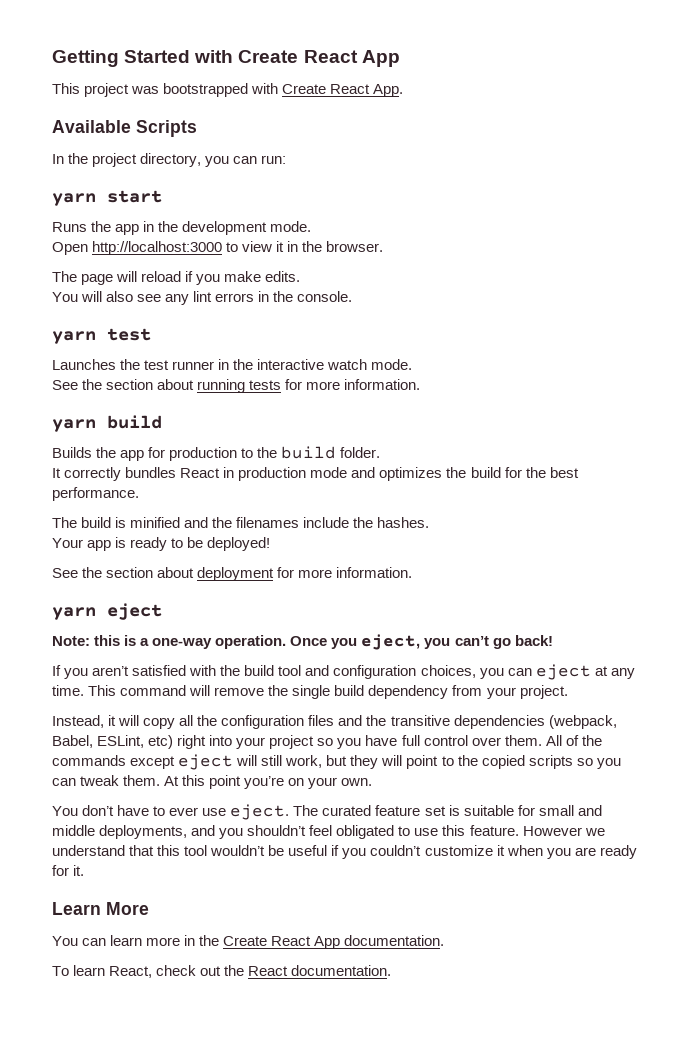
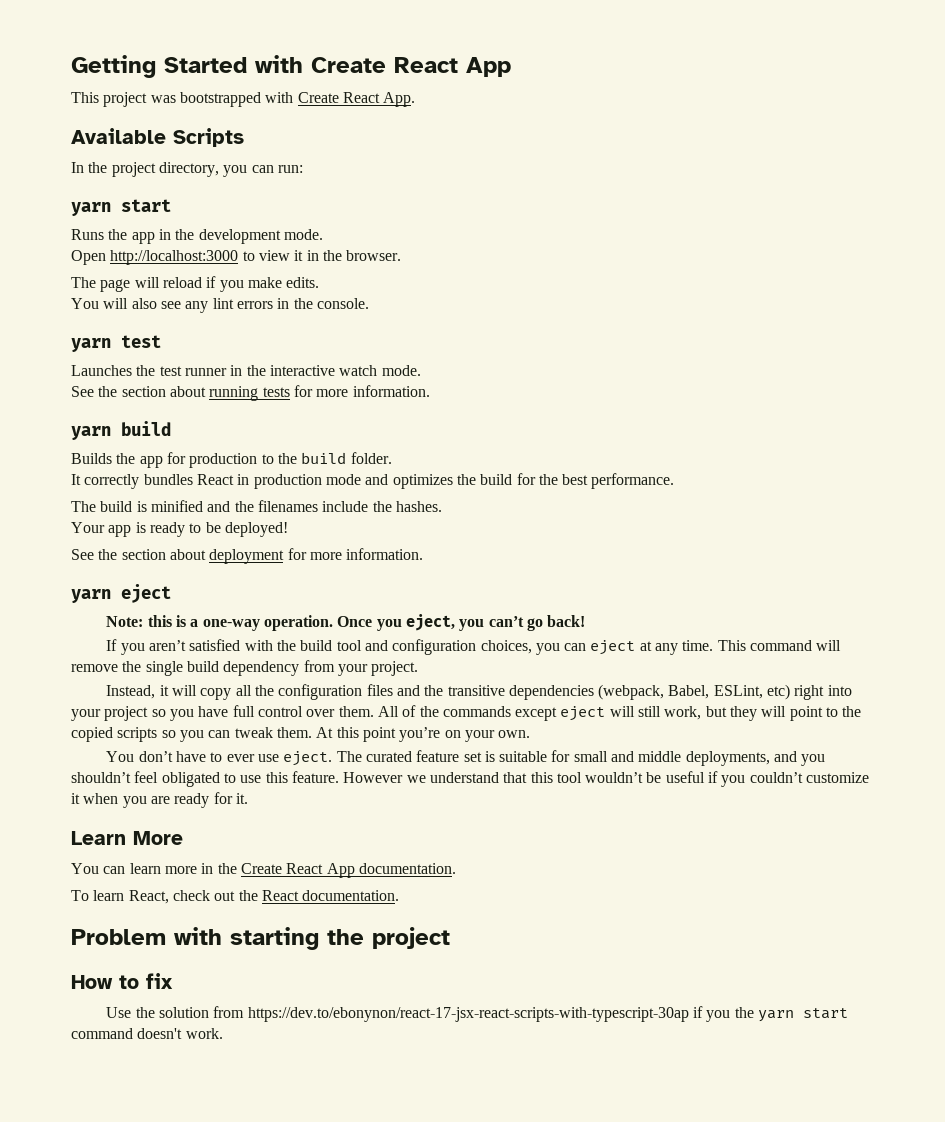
+ Problem with starting the project
+ How to fix
+ Use the solution from https://dev.to/ebonynon/react-17-jsx-react-scripts-with-typescript-30ap if you the yarn start command doesn't work.

